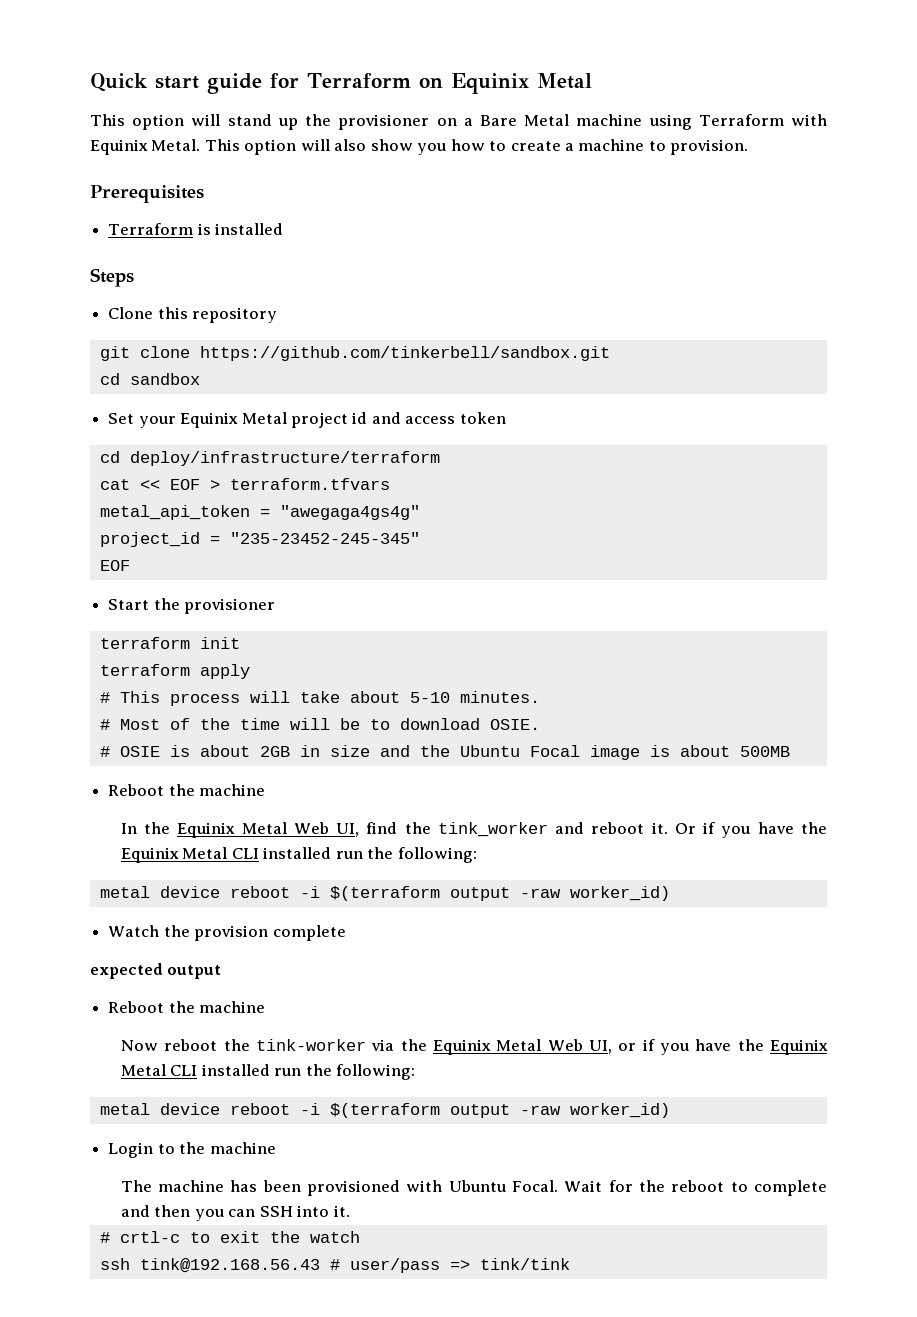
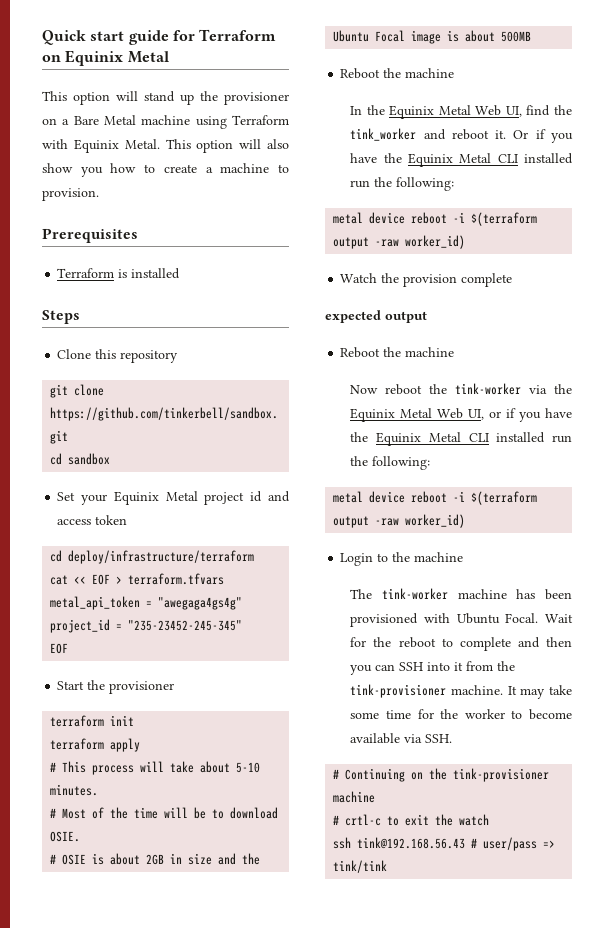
- The machine has been provisioned with Ubuntu Focal.
+ The tink-worker machine has been provisioned with Ubuntu Focal.
- Wait for the reboot to complete and then you can SSH into it.
+ Wait for the reboot to complete and then you can SSH into it from the tink-provisioner machine. It may take some time for the worker to become available via SSH.
+ # Continuing on the tink-provisioner machine

